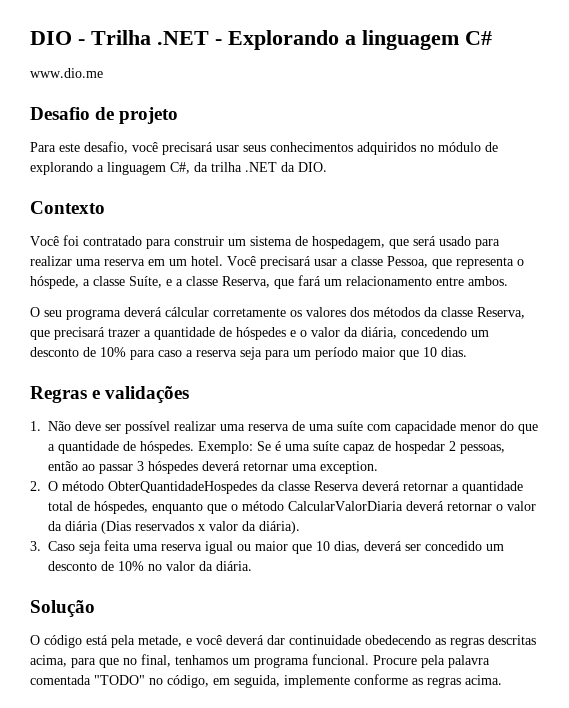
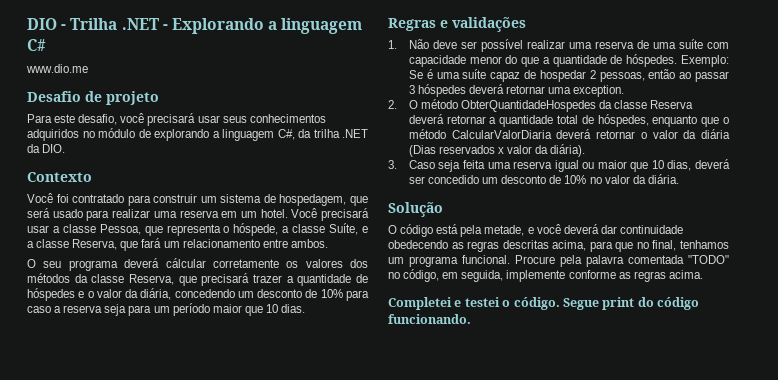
+ Completei e testei o código. Segue print do código funcionando.

